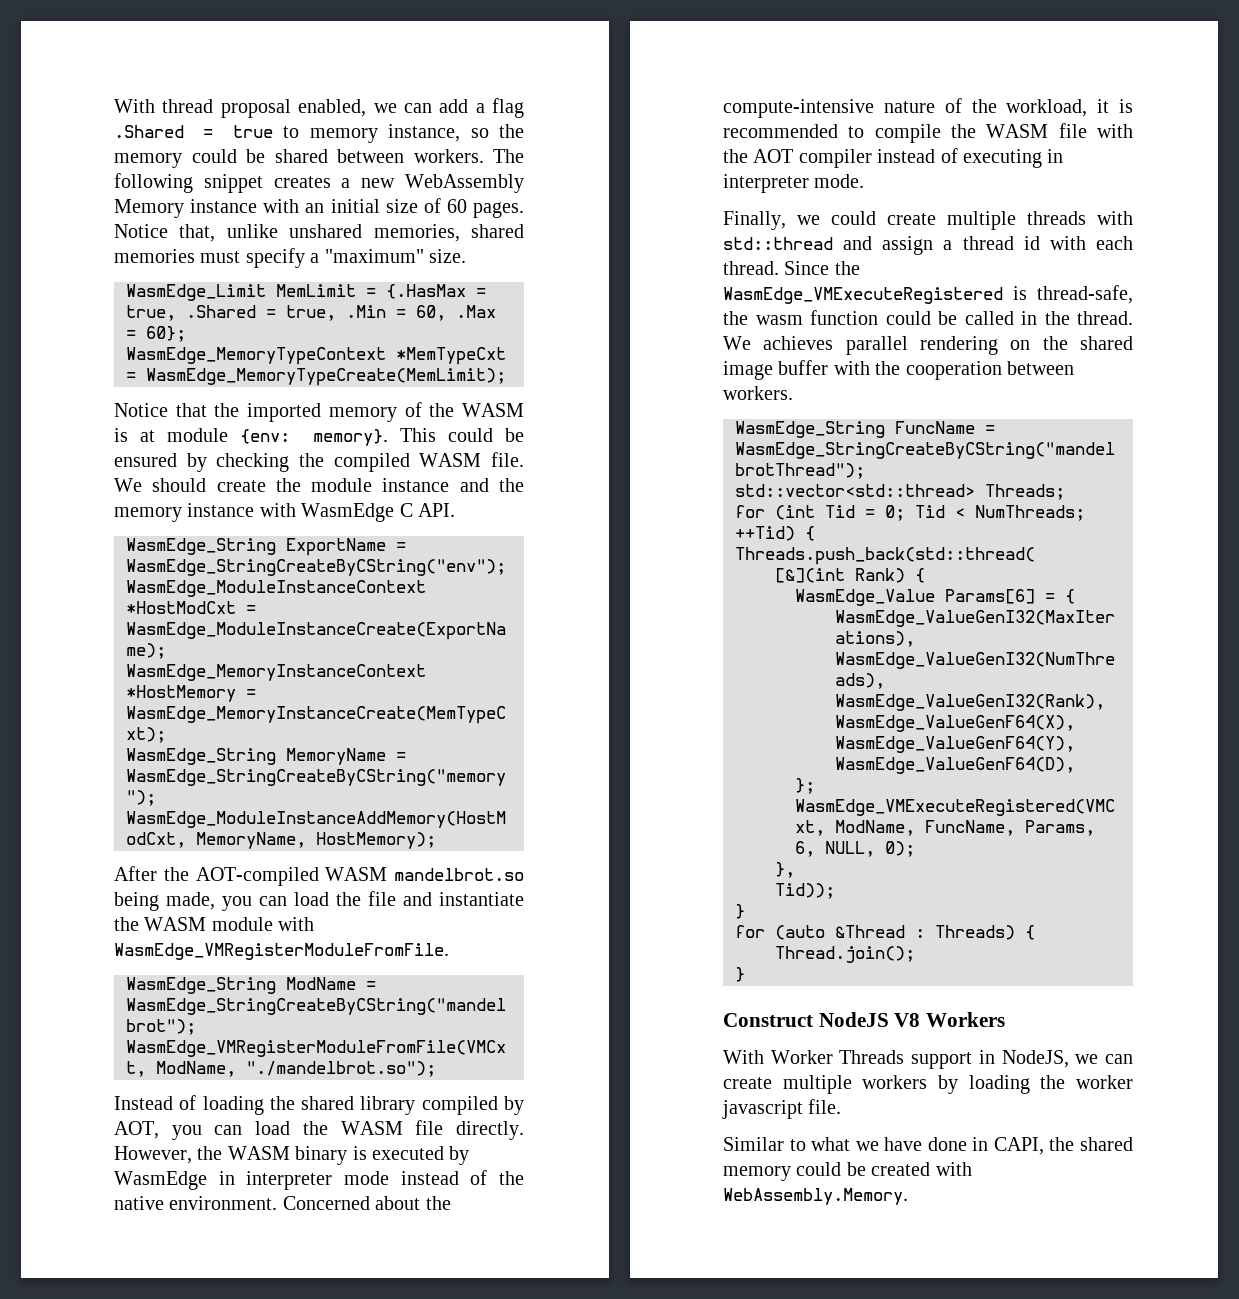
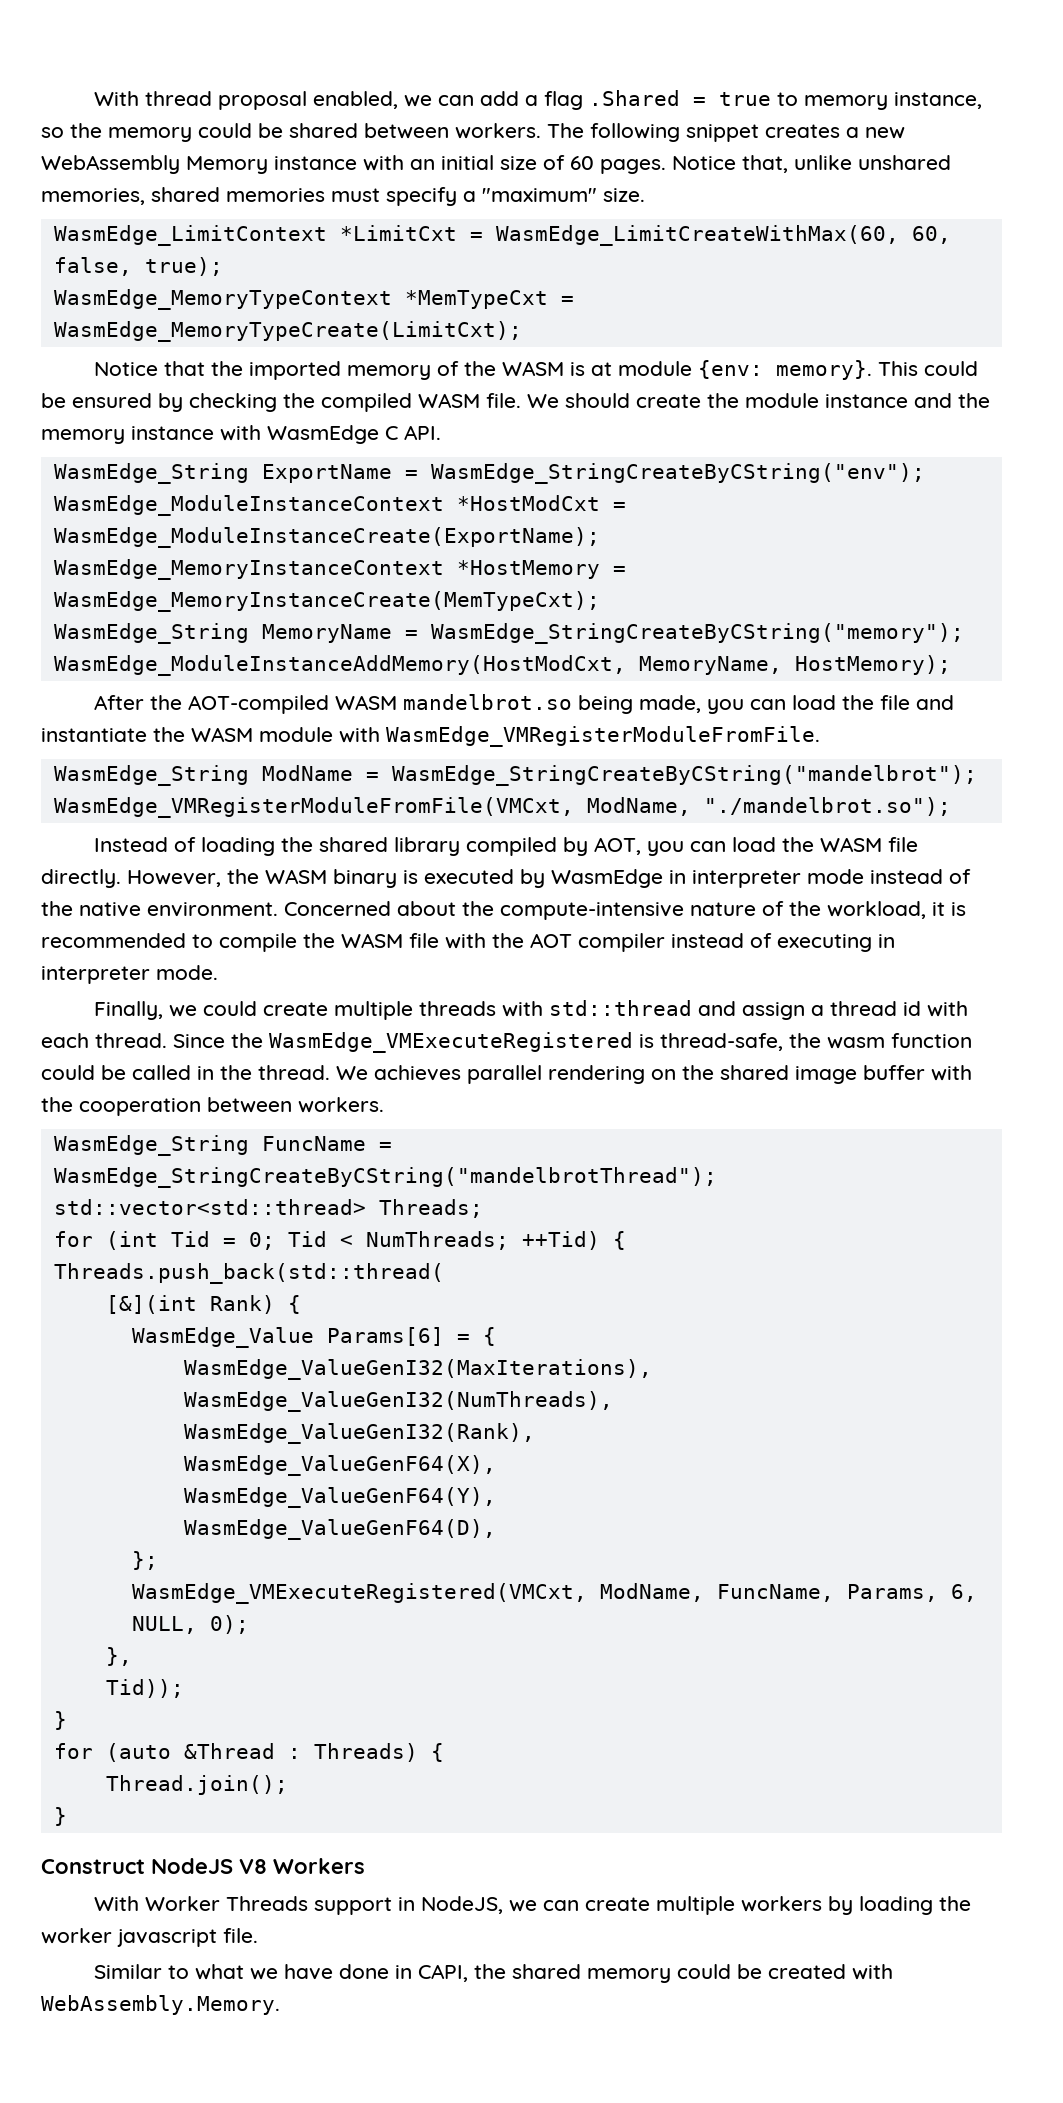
- WasmEdge_Limit MemLimit = {.HasMax = true, .Shared = true, .Min = 60, .Max = 60};
+ WasmEdge_LimitContext *LimitCxt = WasmEdge_LimitCreateWithMax(60, 60, false, true);
- WasmEdge_MemoryTypeContext *MemTypeCxt = WasmEdge_MemoryTypeCreate(MemLimit);
+ WasmEdge_MemoryTypeContext *MemTypeCxt = WasmEdge_MemoryTypeCreate(LimitCxt);

